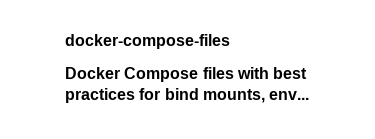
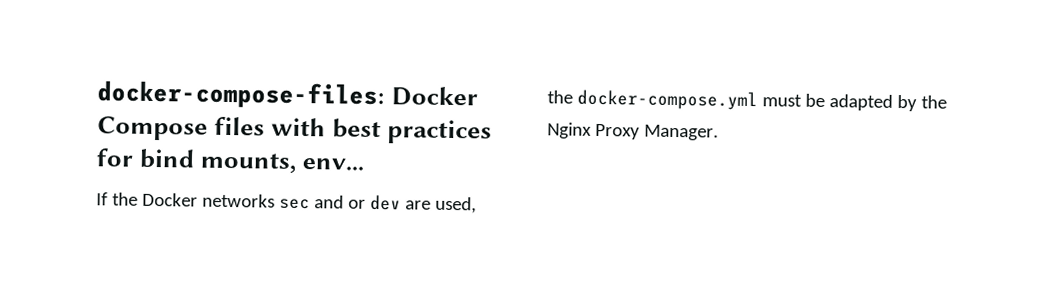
- docker-compose-files
- Docker Compose files with best practices for bind mounts, env...
+ docker-compose-files: Docker Compose files with best practices for bind mounts, env...
+ If the Docker networks sec and or dev are used, the docker-compose.yml must be adapted by the Nginx Proxy Manager.

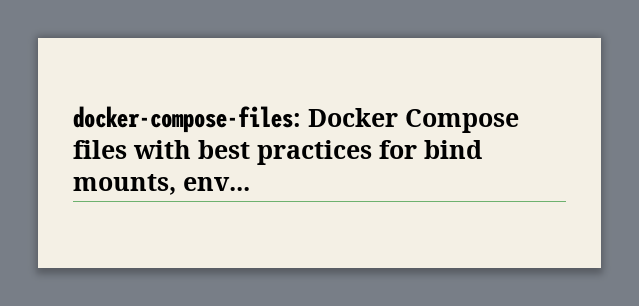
- If the Docker networks sec and or dev are used, the docker-compose.yml must be adapted by the Nginx Proxy Manager.

